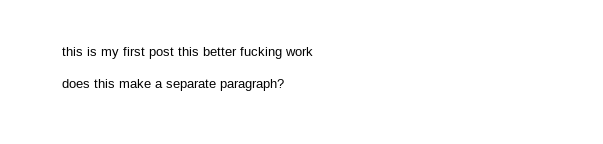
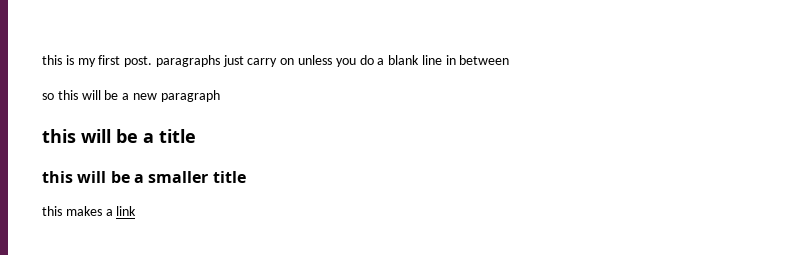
- this is my first post this better fucking work
- does this make a separate paragraph?
+ this is my first post. paragraphs just carry on unless you do a blank line in between
+ so this will be a new paragraph
+ this will be a title
+ this will be a smaller title
+ this makes a link

